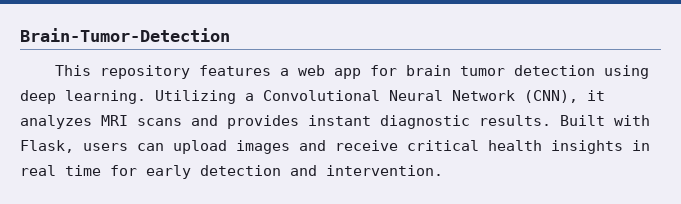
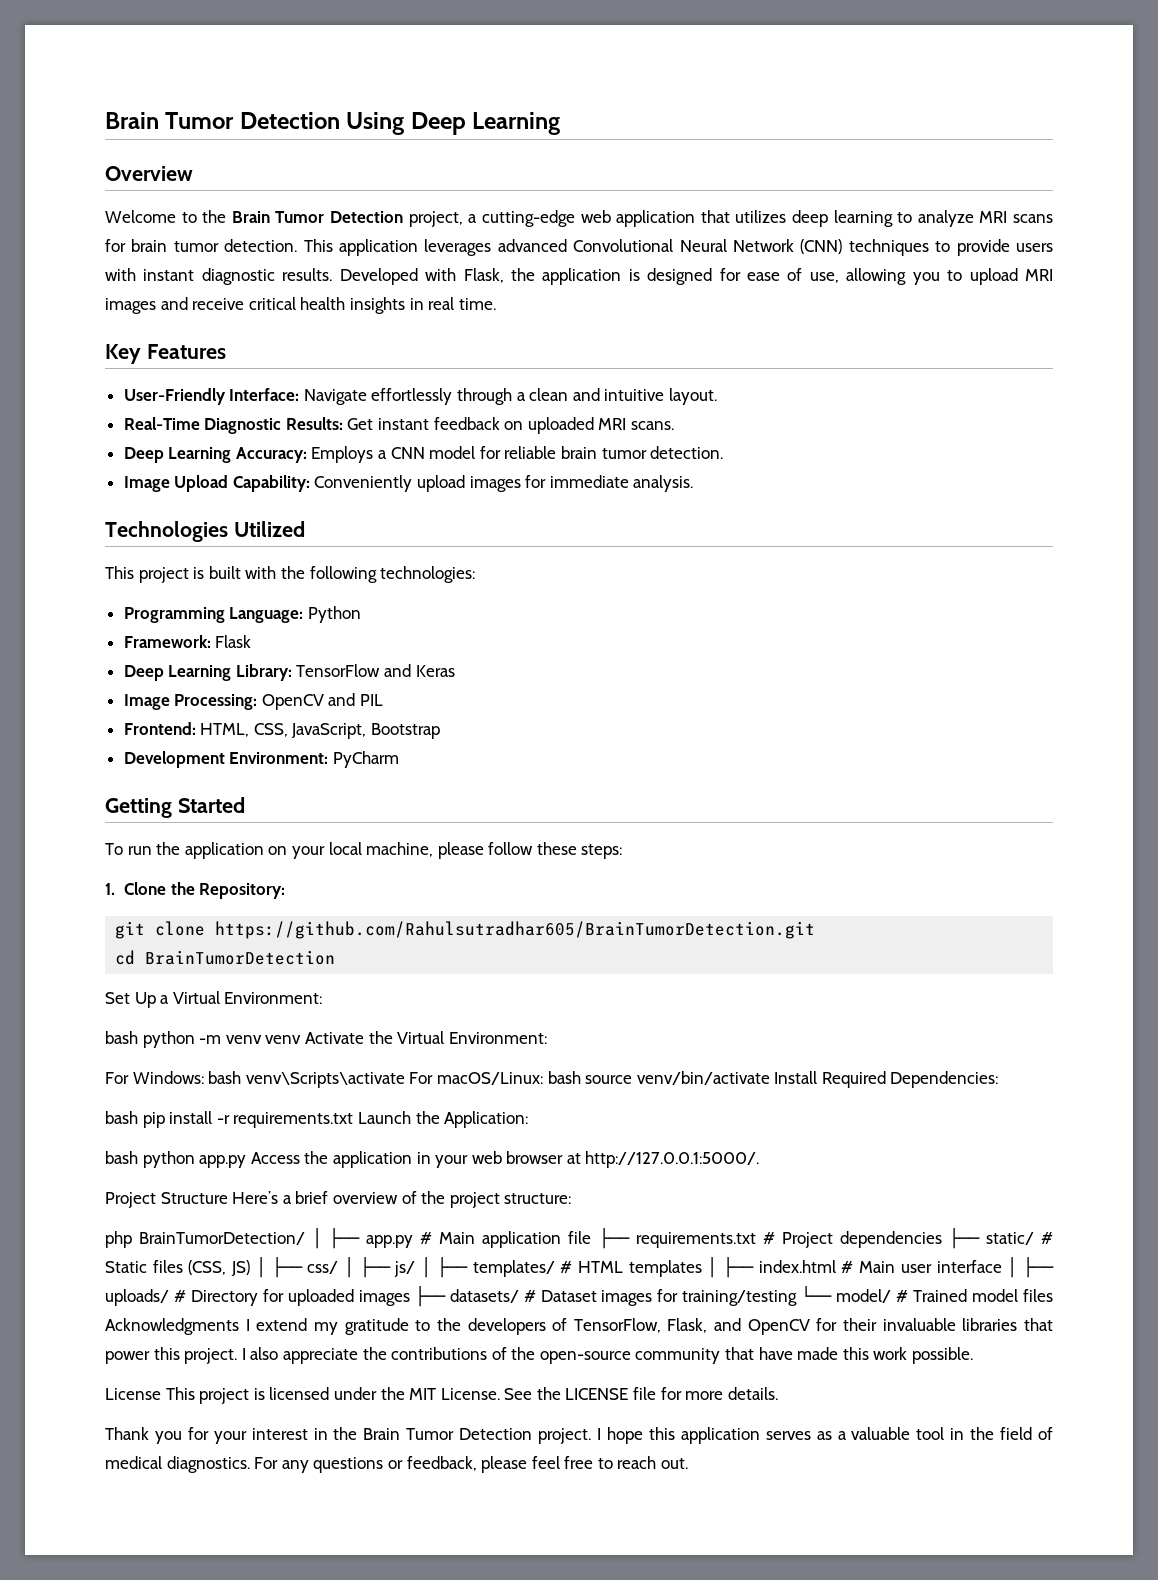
- Brain-Tumor-Detection
- This repository features a web app for brain tumor detection using deep learning. Utilizing a Convolutional Neural Network (CNN), it analyzes MRI scans and provides instant diagnostic results.
+ Brain Tumor Detection Using Deep Learning
+ Overview
+ Welcome to the Brain Tumor Detection project, a cutting-edge web application that utilizes deep learning to analyze MRI scans for brain tumor detection. This application leverages advanced Convolutional Neural Network (CNN) techniques to provide users with instant diagnostic results.
- Built with Flask, users can upload images and receive critical health insights in real time for early detection and intervention.
+ Developed with Flask, the application is designed for ease of use, allowing you to upload MRI images and receive critical health insights in real time.
+ Key Features
+ User-Friendly Interface: Navigate effortlessly through a clean and intuitive layout.
+ Real-Time Diagnostic Results: Get instant feedback on uploaded MRI scans.
+ Deep Learning Accuracy: Employs a CNN model for reliable brain tumor detection.
+ Image Upload Capability: Conveniently upload images for immediate analysis.
+ Technologies Utilized
+ This project is built with the following technologies:
+ Programming Language: Python
+ Framework: Flask
+ Deep Learning Library: TensorFlow and Keras
+ Image Processing: OpenCV and PIL
+ Frontend: HTML, CSS, JavaScript, Bootstrap
+ Development Environment: PyCharm
+ Getting Started
+ To run the application on your local machine, please follow these steps:
+ 1. Clone the Repository:
+ git clone https://github.com/Rahulsutradhar605/BrainTumorDetection.git
+ cd BrainTumorDetection
+ Set Up a Virtual Environment:
+ bash python -m venv venv Activate the Virtual Environment:
+ For Windows: bash venv\Scripts\activate For macOS/Linux: bash source venv/bin/activate Install Required Dependencies:
+ bash pip install -r requirements.txt Launch the Application:
+ bash python app.py Access the application in your web browser at http://127.0.0.1:5000/.
+ Project Structure Here’s a brief overview of the project structure:
+ php BrainTumorDetection/ │ ├── app.py # Main application file ├── requirements.txt # Project dependencies ├── static/ # Static files (CSS, JS) │ ├── css/ │ ├── js/ │ ├── templates/ # HTML templates │ ├── index.html # Main user interface │ ├── uploads/ # Directory for uploaded images ├── datasets/ # Dataset images for training/testing └── model/ # Trained model files Acknowledgments I extend my gratitude to the developers of TensorFlow, Flask, and OpenCV for their invaluable libraries that power this project. I also appreciate the contributions of the open-source community that have made this work possible.
+ License This project is licensed under the MIT License. See the LICENSE file for more details.
+ Thank you for your interest in the Brain Tumor Detection project. I hope this application serves as a valuable tool in the field of medical diagnostics. For any questions or feedback, please feel free to reach out.

